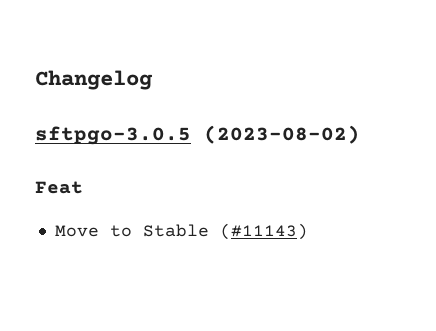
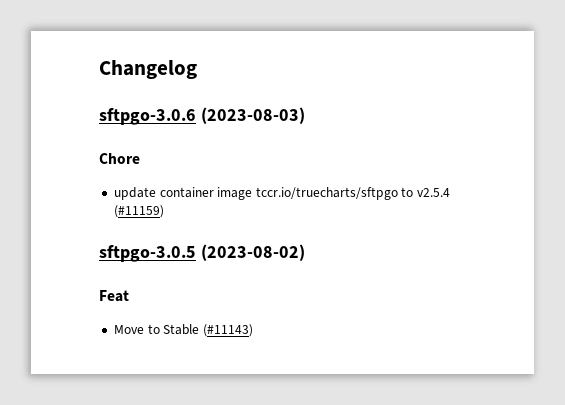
+ sftpgo-3.0.6 (2023-08-03)
+ Chore
+ update container image tccr.io/truecharts/sftpgo to v2.5.4 (#11159)

